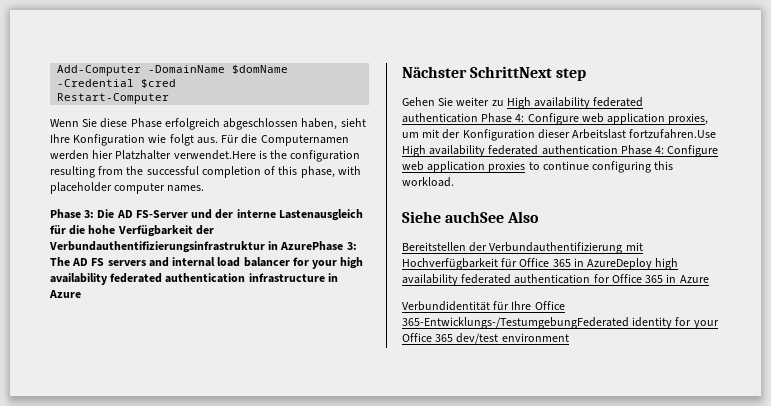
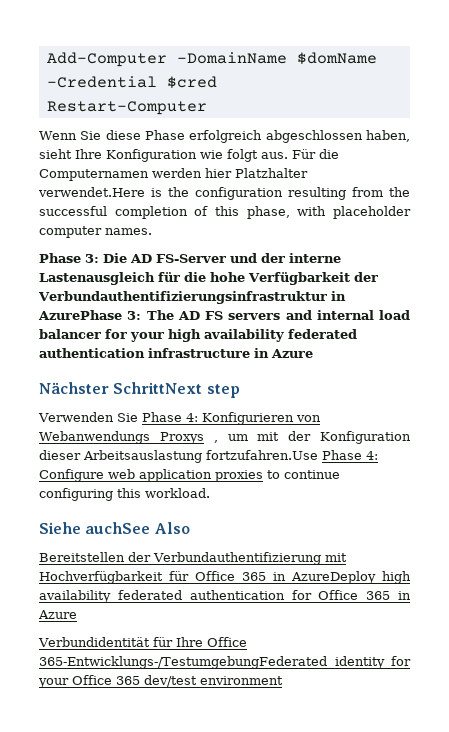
- Gehen Sie weiter zu High availability federated authentication Phase 4: Configure web application proxies, um mit der Konfiguration dieser Arbeitslast fortzufahren.Use High availability federated authentication Phase 4: Configure web application proxies to continue configuring this workload.
+ Verwenden Sie Phase 4: Konfigurieren von Webanwendungs Proxys , um mit der Konfiguration dieser Arbeitsauslastung fortzufahren.Use Phase 4: Configure web application proxies to continue configuring this workload.

